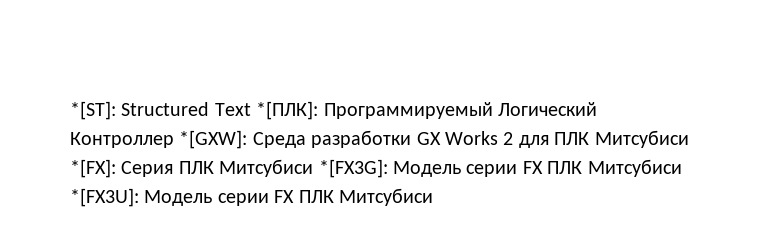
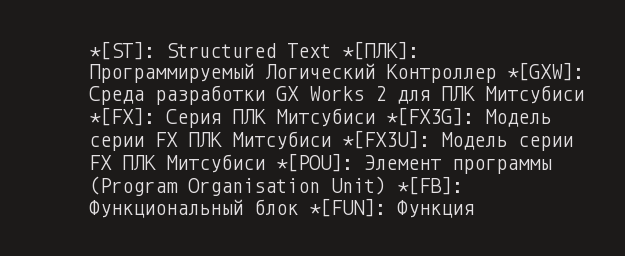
- *[ST]: Structured Text *[ПЛК]: Программируемый Логический Контроллер *[GXW]: Среда разработки GX Works 2 для ПЛК Митсубиси *[FX]: Серия ПЛК Митсубиси *[FX3G]: Модель серии FX ПЛК Митсубиси *[FX3U]: Модель серии FX ПЛК Митсубиси
+ *[ST]: Structured Text *[ПЛК]: Программируемый Логический Контроллер *[GXW]: Среда разработки GX Works 2 для ПЛК Митсубиси *[FX]: Серия ПЛК Митсубиси *[FX3G]: Модель серии FX ПЛК Митсубиси *[FX3U]: Модель серии FX ПЛК Митсубиси *[POU]: Элемент программы (Program Organisation Unit) *[FB]: Функциональный блок *[FUN]: Функция

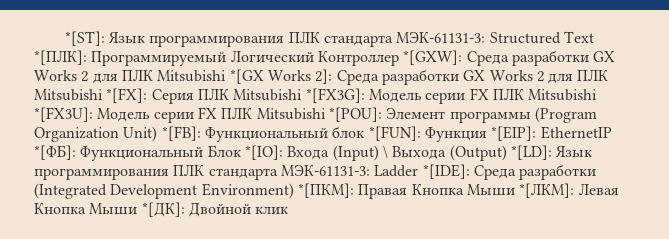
- *[ST]: Structured Text *[ПЛК]: Программируемый Логический Контроллер *[GXW]: Среда разработки GX Works 2 для ПЛК Митсубиси *[FX]: Серия ПЛК Митсубиси *[FX3G]: Модель серии FX ПЛК Митсубиси *[FX3U]: Модель серии FX ПЛК Митсубиси *[POU]: Элемент программы (Program Organisation Unit) *[FB]: Функциональный блок *[FUN]: Функция
+ *[ST]: Язык программирования ПЛК стандарта МЭК-61131-3: Structured Text *[ПЛК]: Программируемый Логический Контроллер *[GXW]: Среда разработки GX Works 2 для ПЛК Mitsubishi *[GX Works 2]: Среда разработки GX Works 2 для ПЛК Mitsubishi *[FX]: Серия ПЛК Mitsubishi *[FX3G]: Модель серии FX ПЛК Mitsubishi *[FX3U]: Модель серии FX ПЛК Mitsubishi *[POU]: Элемент программы (Program Organization Unit) *[FB]: Функциональный блок *[FUN]: Функция *[EIP]: EthernetIP *[ФБ]: Функциональный Блок *[IO]: Входа (Input) \ Выхода (Output) *[LD]: Язык программирования ПЛК стандарта МЭК-61131-3: Ladder *[IDE]: Среда разработки (Integrated Development Environment) *[ПКМ]: Правая Кнопка Мыши *[ЛКМ]: Левая Кнопка Мыши *[ДК]: Двойной клик

